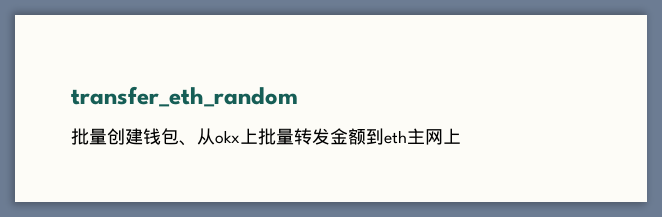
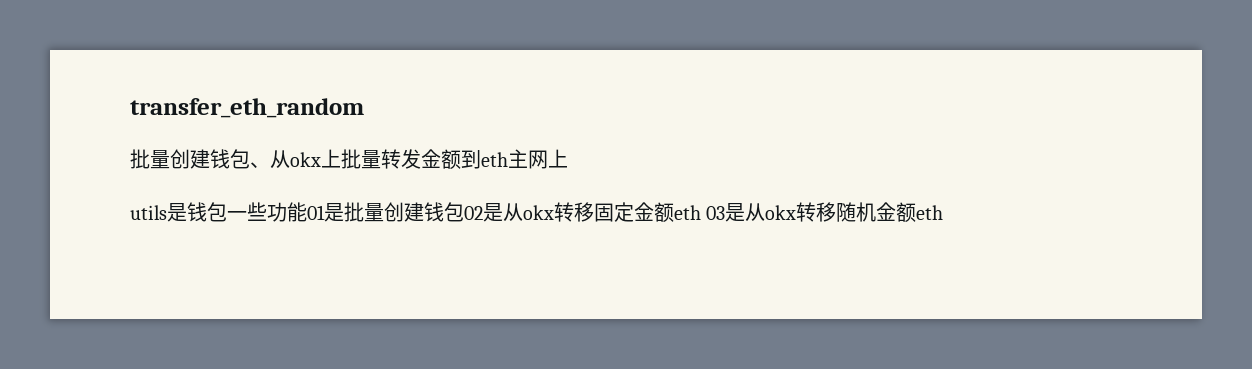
+ utils是钱包一些功能01是批量创建钱包02是从okx转移固定金额eth 03是从okx转移随机金额eth

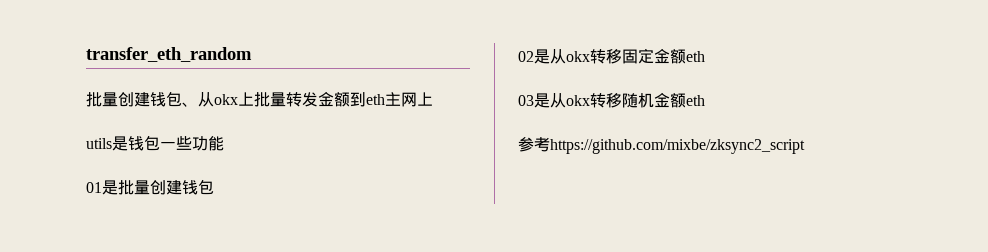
- utils是钱包一些功能01是批量创建钱包02是从okx转移固定金额eth 03是从okx转移随机金额eth
+ utils是钱包一些功能
+ 01是批量创建钱包
+ 02是从okx转移固定金额eth
+ 03是从okx转移随机金额eth
+ 参考https://github.com/mixbe/zksync2_script

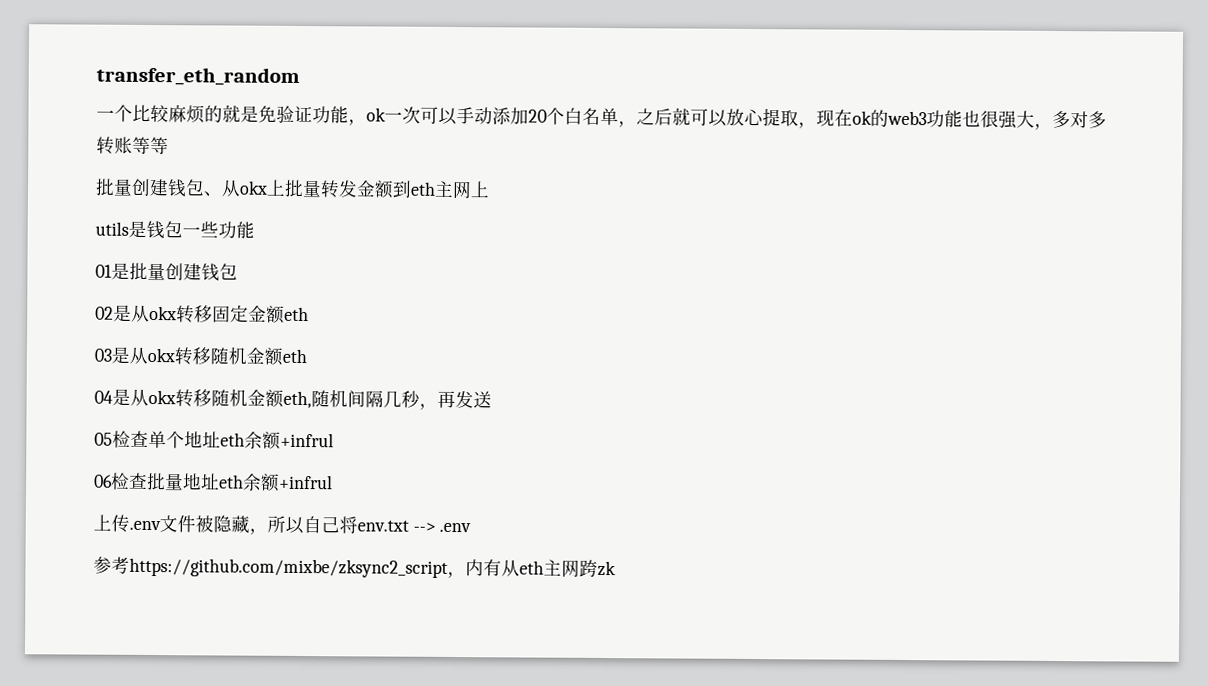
+ 一个比较麻烦的就是免验证功能，ok一次可以手动添加20个白名单，之后就可以放心提取，现在ok的web3功能也很强大，多对多转账等等
- 参考https://github.com/mixbe/zksync2_script
+ 04是从okx转移随机金额eth,随机间隔几秒，再发送
+ 05检查单个地址eth余额+infrul
+ 06检查批量地址eth余额+infrul
+ 上传.env文件被隐藏，所以自己将env.txt --> .env
+ 参考https://github.com/mixbe/zksync2_script，内有从eth主网跨zk

